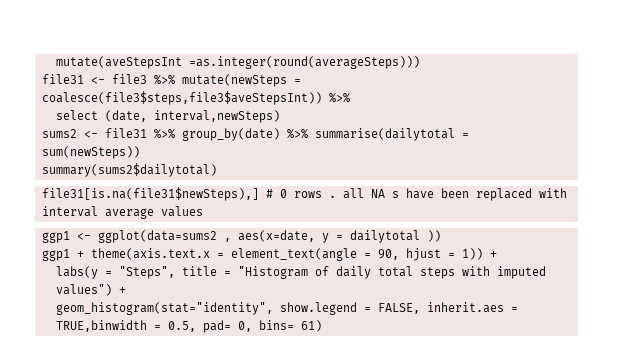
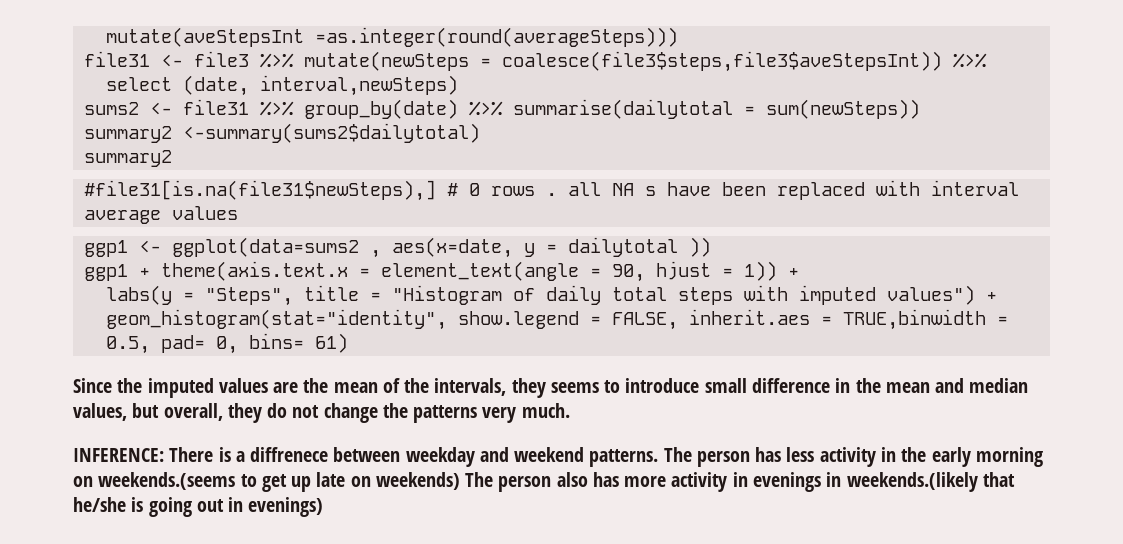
- summary(sums2$dailytotal)
- file31[is.na(file31$newSteps),] # 0 rows . all NA s have been replaced with interval average values
+ summary2 <-summary(sums2$dailytotal)
+ summary2
+ #file31[is.na(file31$newSteps),] # 0 rows . all NA s have been replaced with interval average values
+ Since the imputed values are the mean of the intervals, they seems to introduce small difference in the mean and median values, but overall, they do not change the patterns very much.
+ INFERENCE: There is a diffrenece between weekday and weekend patterns. The person has less activity in the early morning on weekends.(seems to get up late on weekends) The person also has more activity in evenings in weekends.(likely that he/she is going out in evenings)

